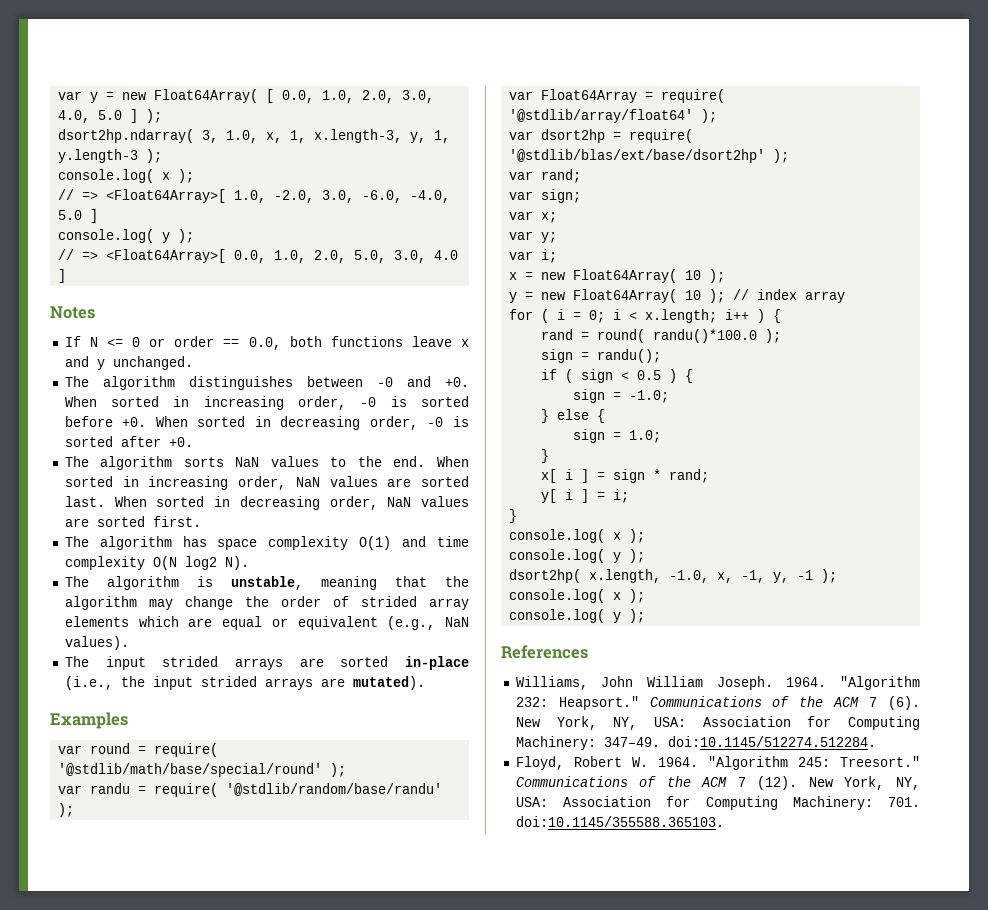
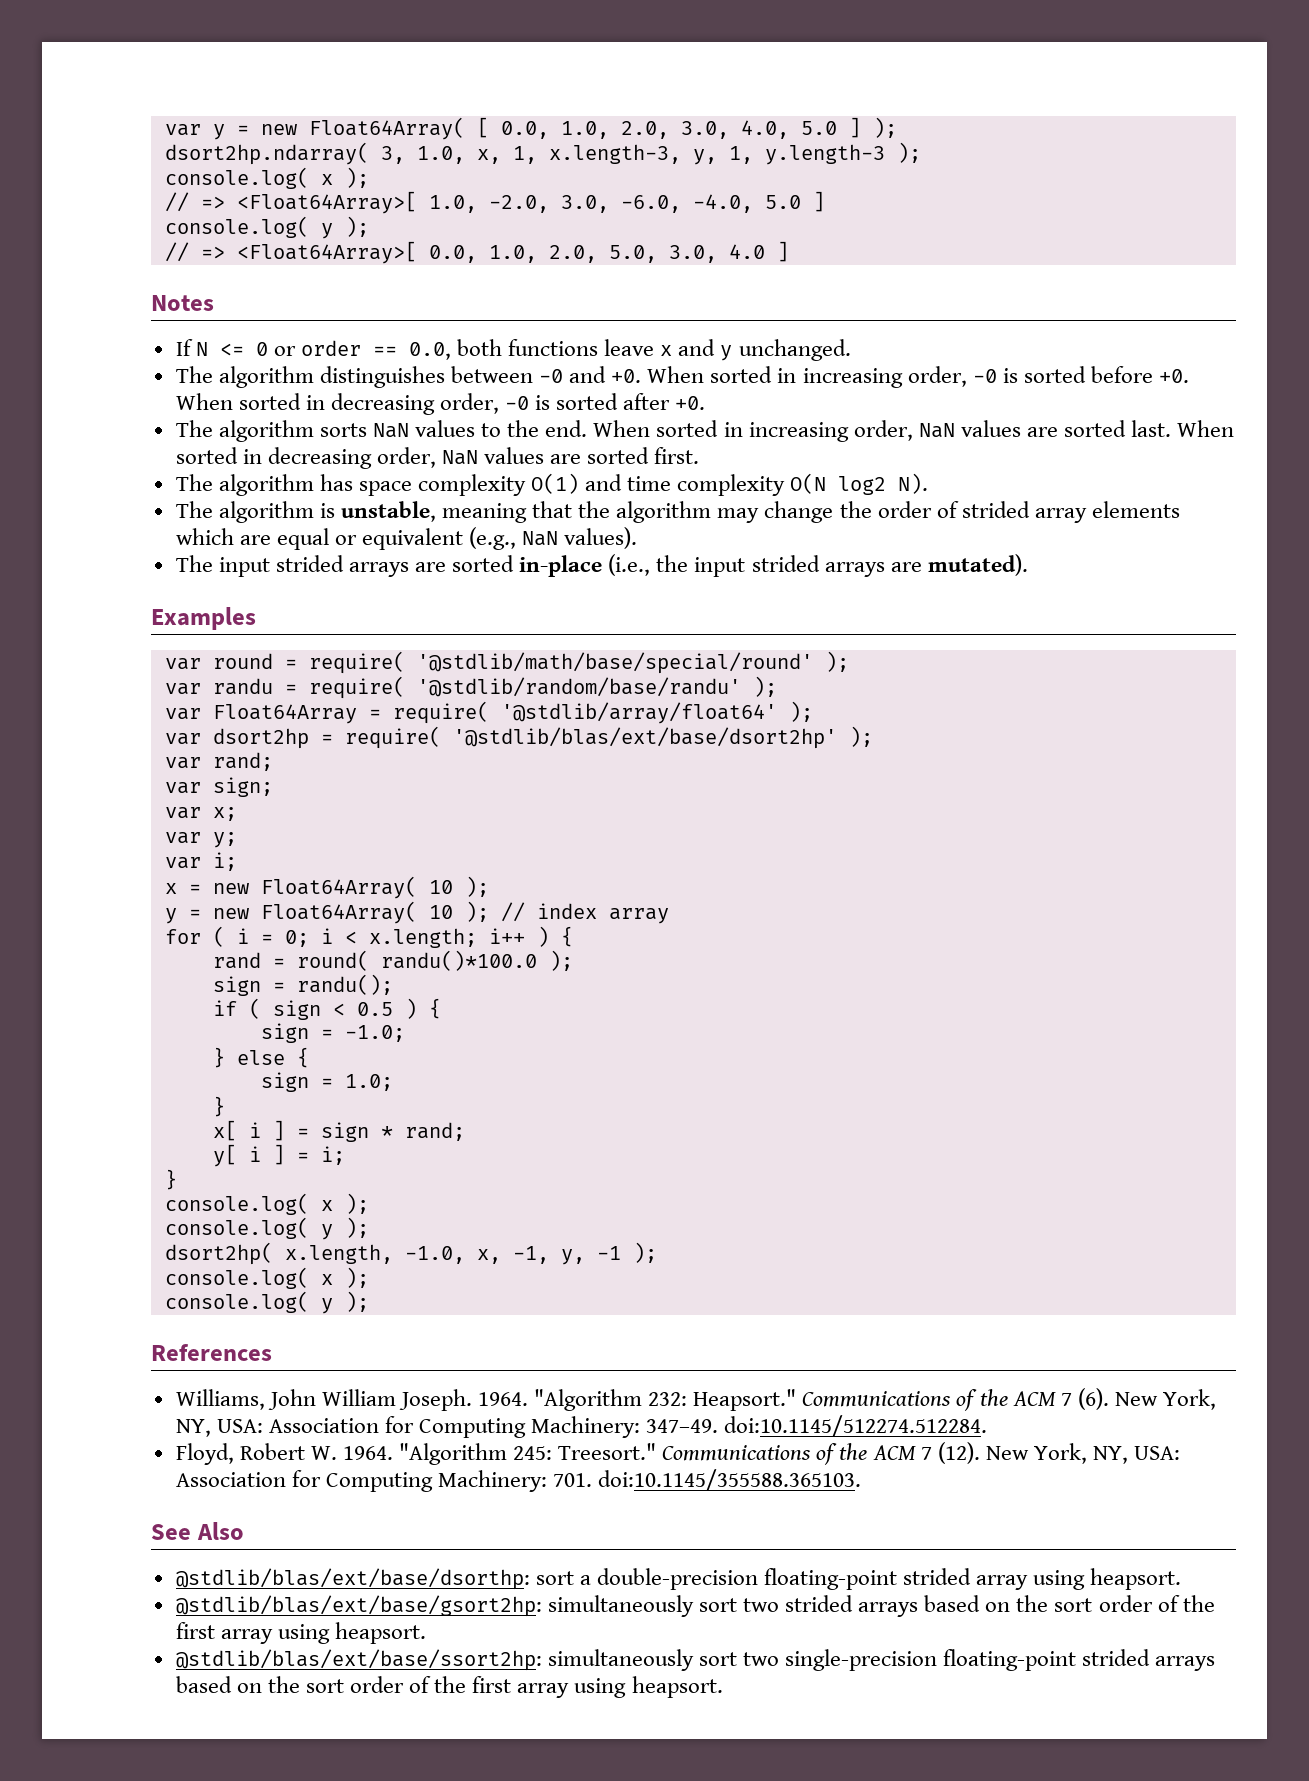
+ See Also
+ @stdlib/blas/ext/base/dsorthp: sort a double-precision floating-point strided array using heapsort.
+ @stdlib/blas/ext/base/gsort2hp: simultaneously sort two strided arrays based on the sort order of the first array using heapsort.
+ @stdlib/blas/ext/base/ssort2hp: simultaneously sort two single-precision floating-point strided arrays based on the sort order of the first array using heapsort.

